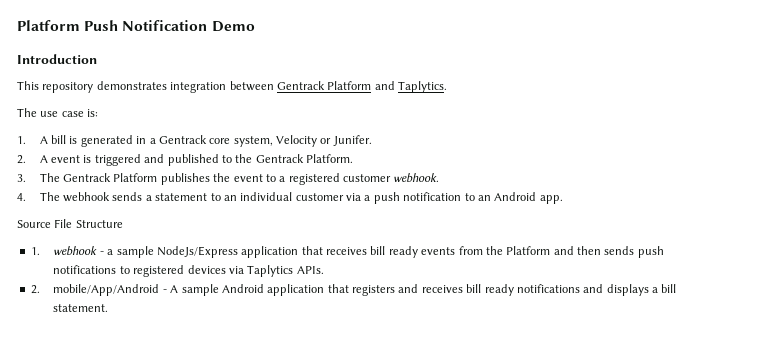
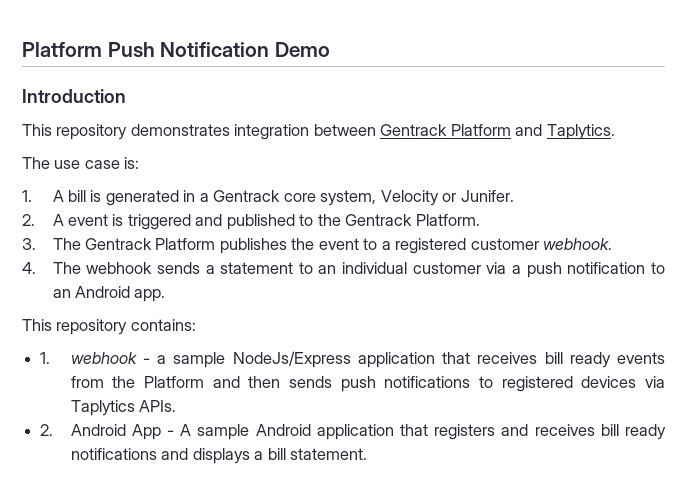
- Source File Structure
+ This repository contains:
- 2. mobile/App/Android - A sample Android application that registers and receives bill ready notifications and displays a bill statement.
+ 2. Android App - A sample Android application that registers and receives bill ready notifications and displays a bill statement.

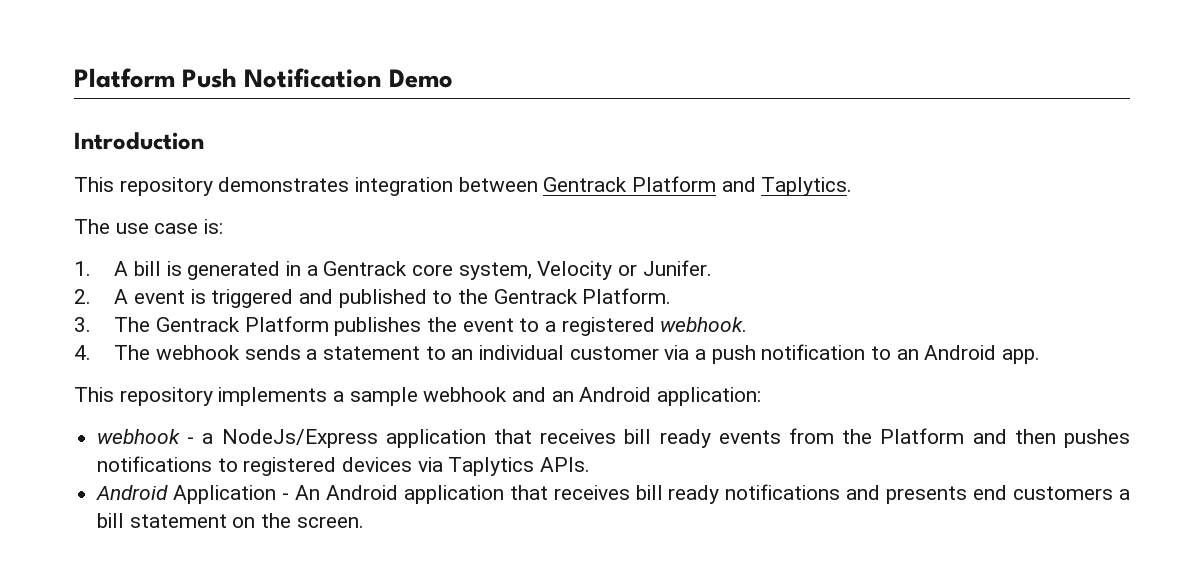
- 3. The Gentrack Platform publishes the event to a registered customer webhook.
+ 3. The Gentrack Platform publishes the event to a registered webhook.
- This repository contains:
- 1. webhook - a sample NodeJs/Express application that receives bill ready events from the Platform and then sends push notifications to registered devices via Taplytics APIs.
+ This repository implements a sample webhook and an Android application:
+ webhook - a NodeJs/Express application that receives bill ready events from the Platform and then pushes notifications to registered devices via Taplytics APIs.
- 2. Android App - A sample Android application that registers and receives bill ready notifications and displays a bill statement.
+ Android Application - An Android application that receives bill ready notifications and presents end customers a bill statement on the screen.

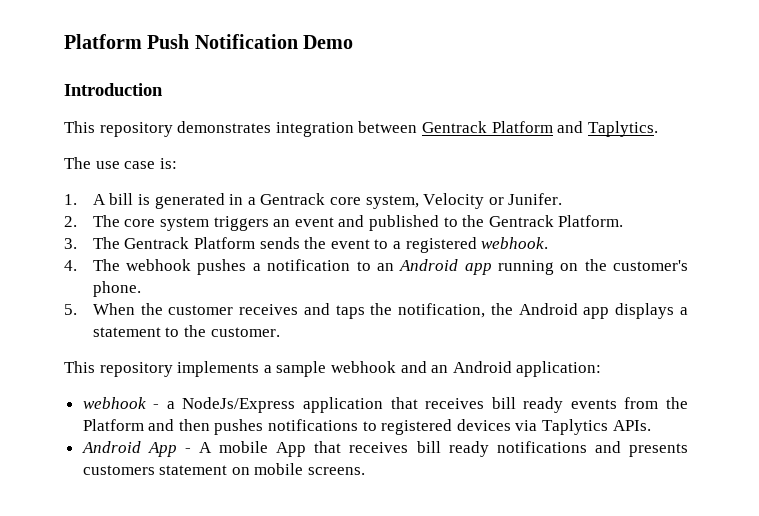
- 2. A event is triggered and published to the Gentrack Platform.
+ 2. The core system triggers an event and published to the Gentrack Platform.
- 3. The Gentrack Platform publishes the event to a registered webhook.
+ 3. The Gentrack Platform sends the event to a registered webhook.
- 4. The webhook sends a statement to an individual customer via a push notification to an Android app.
+ 4. The webhook pushes a notification to an Android app running on the customer's phone.
+ 5. When the customer receives and taps the notification, the Android app displays a statement to the customer.
- Android Application - An Android application that receives bill ready notifications and presents end customers a bill statement on the screen.
+ Android App - A mobile App that receives bill ready notifications and presents customers statement on mobile screens.

